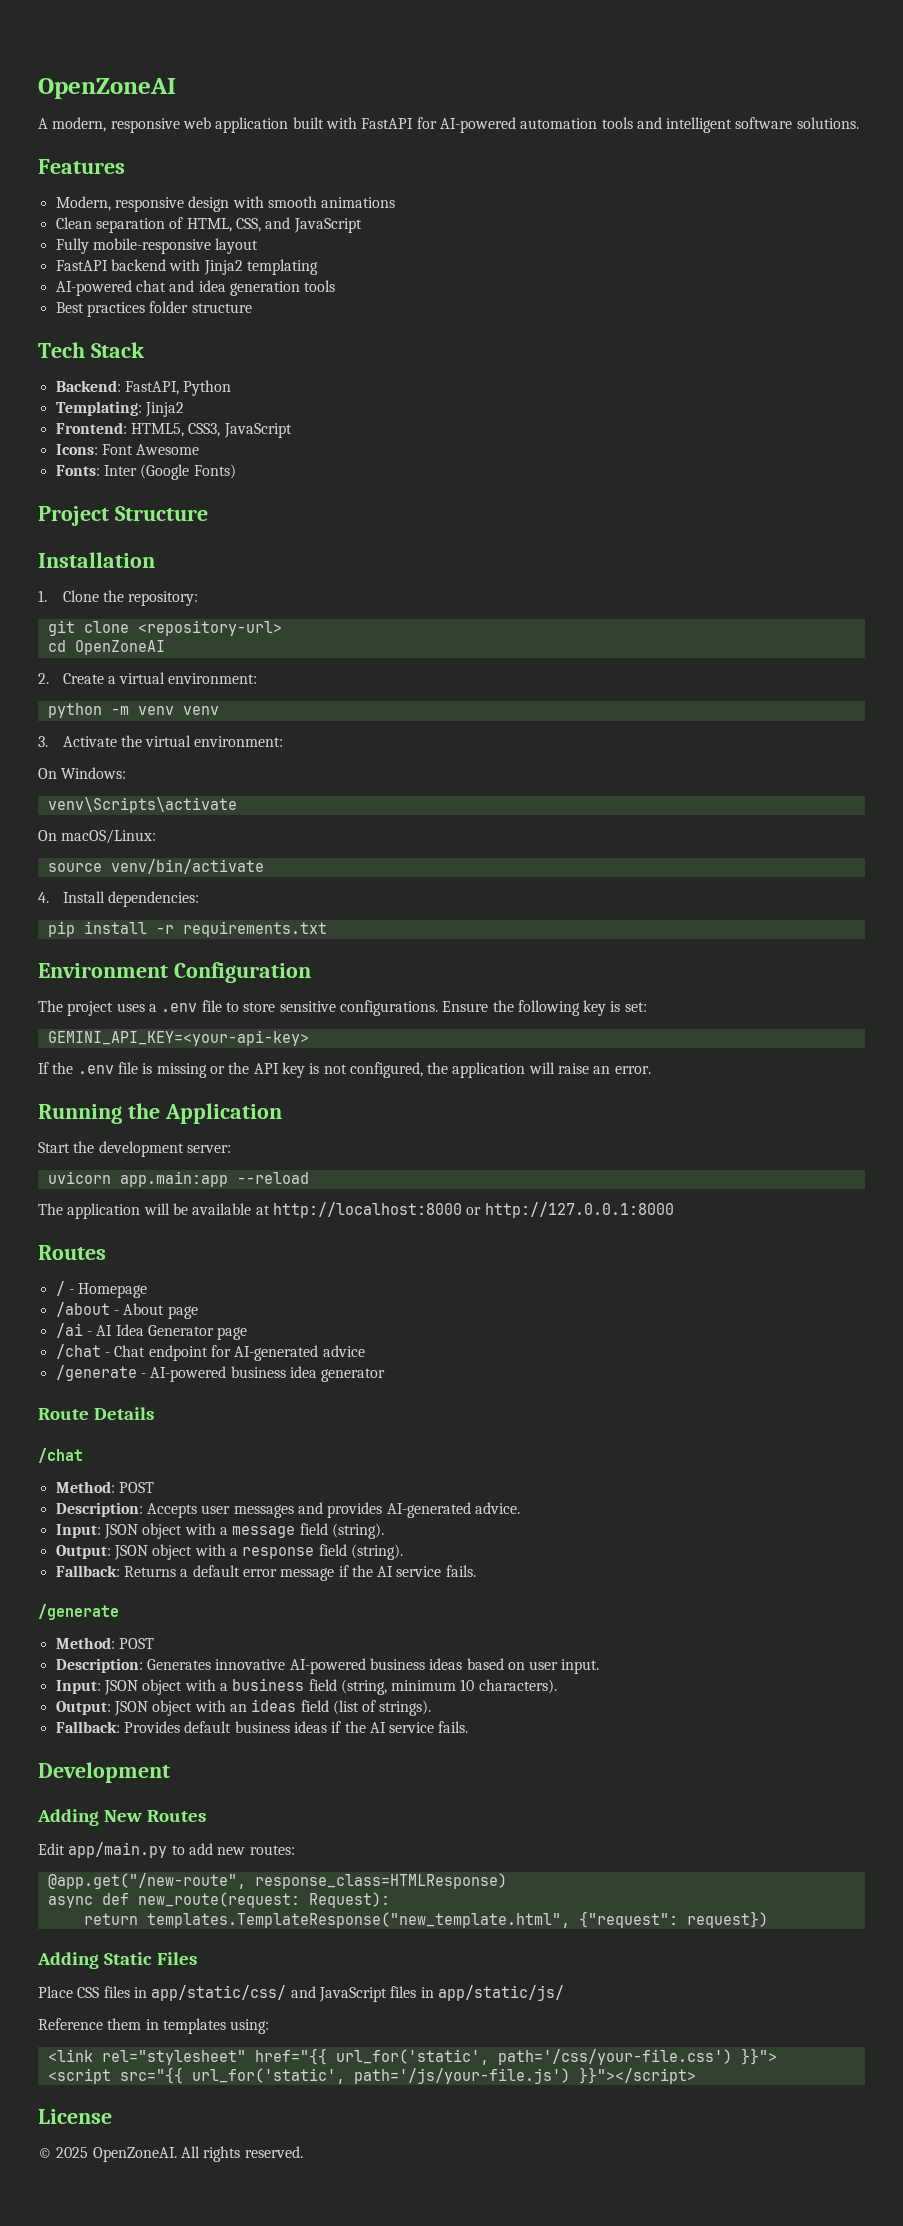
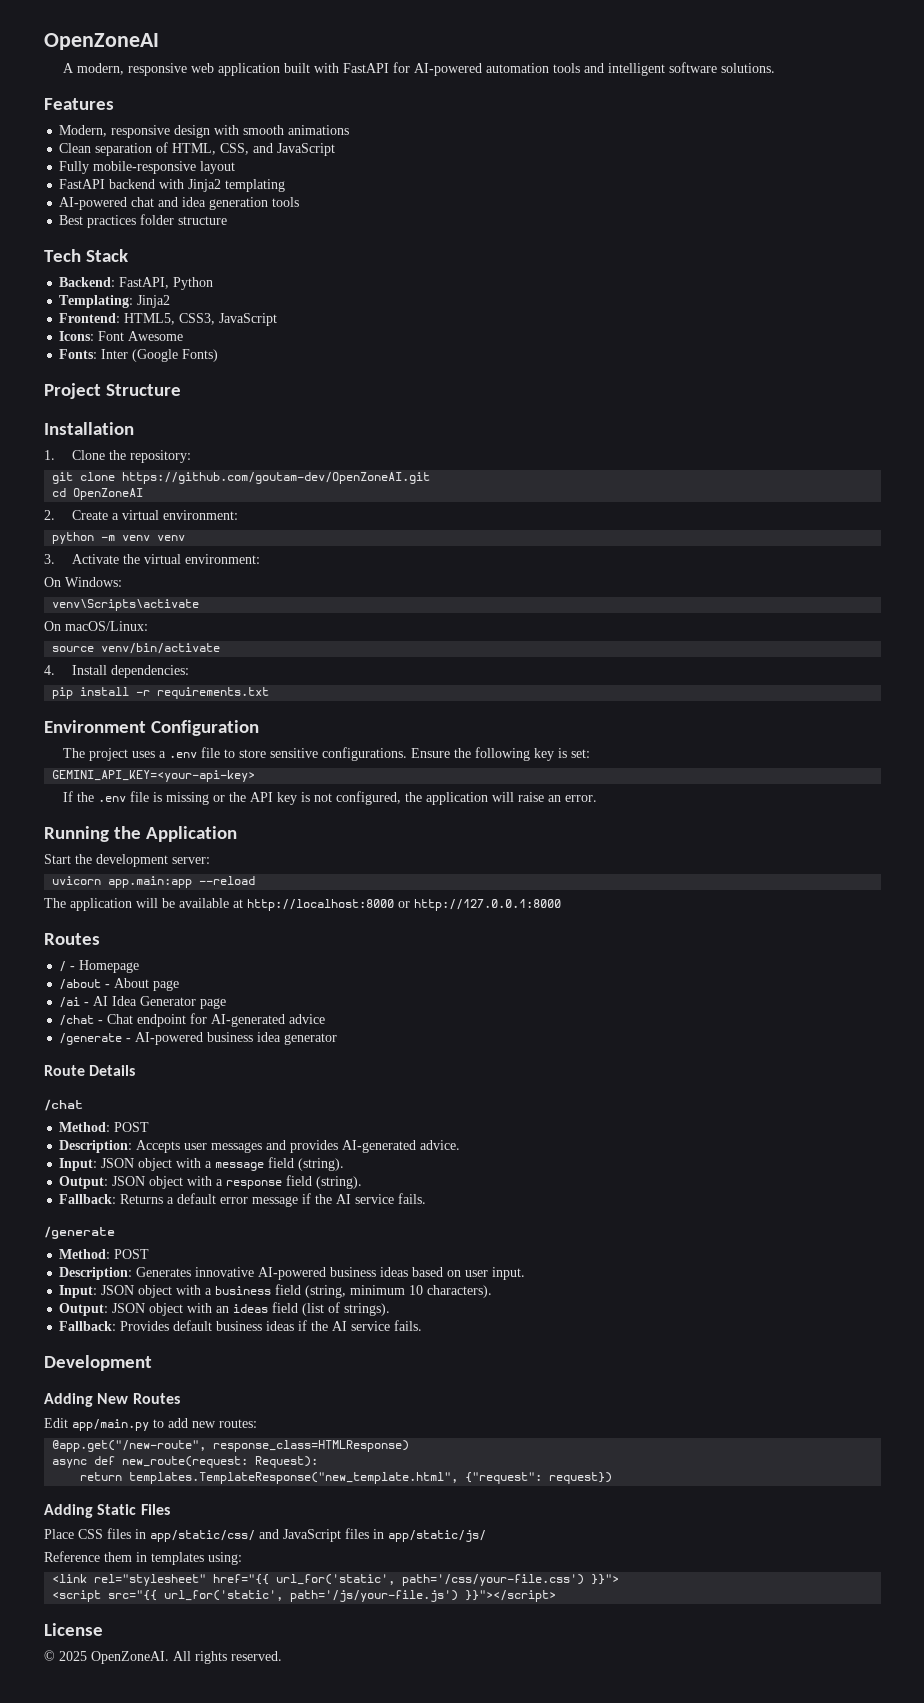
- git clone <repository-url>
+ git clone https://github.com/goutam-dev/OpenZoneAI.git

